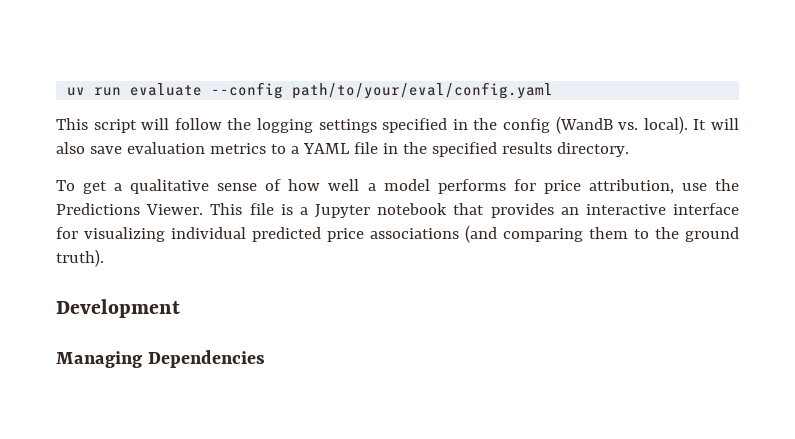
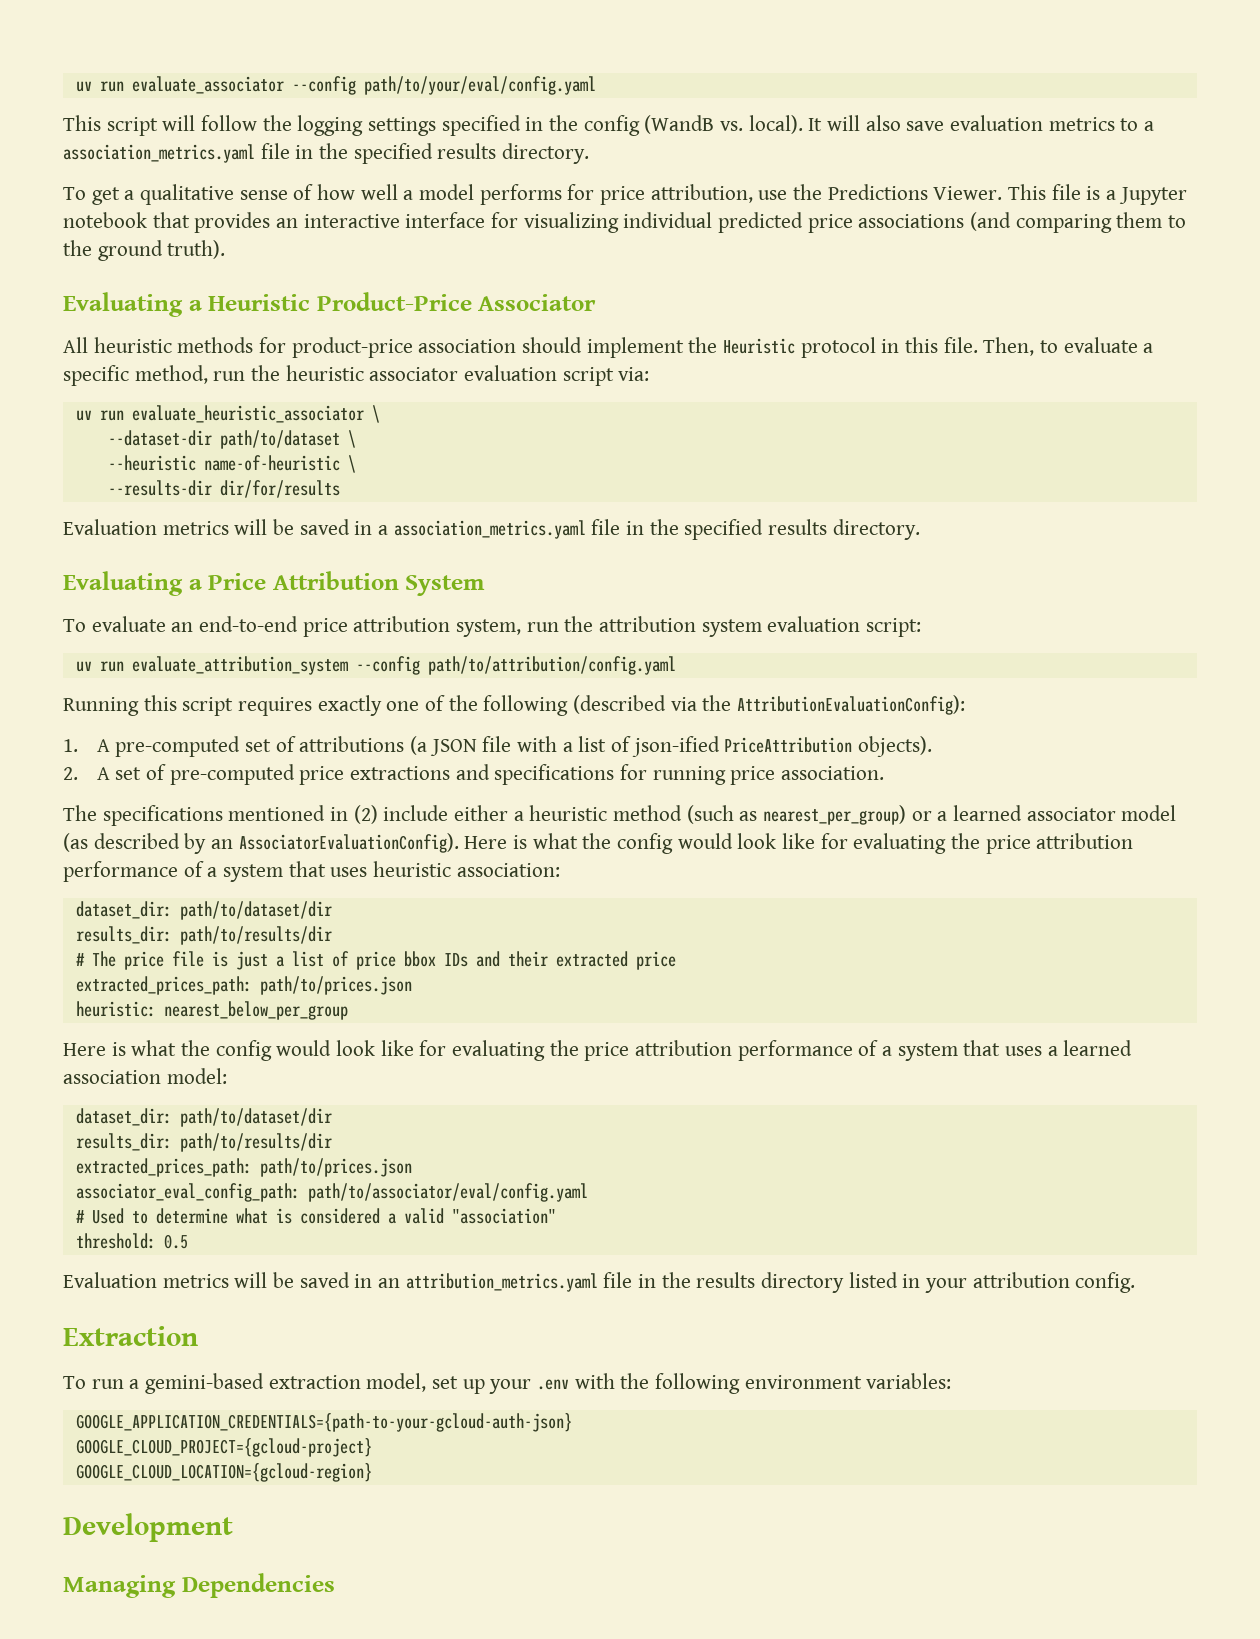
- uv run evaluate --config path/to/your/eval/config.yaml
+ uv run evaluate_associator --config path/to/your/eval/config.yaml
- It will also save evaluation metrics to a YAML file in the specified results directory.
+ It will also save evaluation metrics to a association_metrics.yaml file in the specified results directory.
+ Evaluating a Heuristic Product-Price Associator
+ All heuristic methods for product-price association should implement the Heuristic protocol in this file. Then, to evaluate a specific method, run the heuristic associator evaluation script via:
+ uv run evaluate_heuristic_associator \
+ --dataset-dir path/to/dataset \
+ --heuristic name-of-heuristic \
+ --results-dir dir/for/results
+ Evaluation metrics will be saved in a association_metrics.yaml file in the specified results directory.
+ Evaluating a Price Attribution System
+ To evaluate an end-to-end price attribution system, run the attribution system evaluation script:
+ uv run evaluate_attribution_system --config path/to/attribution/config.yaml
+ Running this script requires exactly one of the following (described via the AttributionEvaluationConfig):
+ 1. A pre-computed set of attributions (a JSON file with a list of json-ified PriceAttribution objects).
+ 2. A set of pre-computed price extractions and specifications for running price association.
+ The specifications mentioned in (2) include either a heuristic method (such as nearest_per_group) or a learned associator model (as described by an AssociatorEvaluationConfig). Here is what the config would look like for evaluating the price attribution performance of a system that uses heuristic association:
+ dataset_dir: path/to/dataset/dir
+ results_dir: path/to/results/dir
+ # The price file is just a list of price bbox IDs and their extracted price
+ extracted_prices_path: path/to/prices.json
+ heuristic: nearest_below_per_group
+ Here is what the config would look like for evaluating the price attribution performance of a system that uses a learned association model:
+ dataset_dir: path/to/dataset/dir
+ results_dir: path/to/results/dir
+ extracted_prices_path: path/to/prices.json
+ associator_eval_config_path: path/to/associator/eval/config.yaml
+ # Used to determine what is considered a valid "association"
+ threshold: 0.5
+ Evaluation metrics will be saved in an attribution_metrics.yaml file in the results directory listed in your attribution config.
+ Extraction
+ To run a gemini-based extraction model, set up your .env with the following environment variables:
+ GOOGLE_APPLICATION_CREDENTIALS={path-to-your-gcloud-auth-json}
+ GOOGLE_CLOUD_PROJECT={gcloud-project}
+ GOOGLE_CLOUD_LOCATION={gcloud-region}

